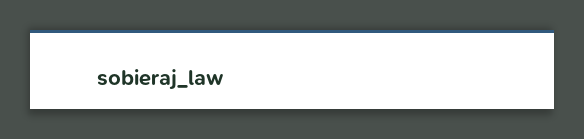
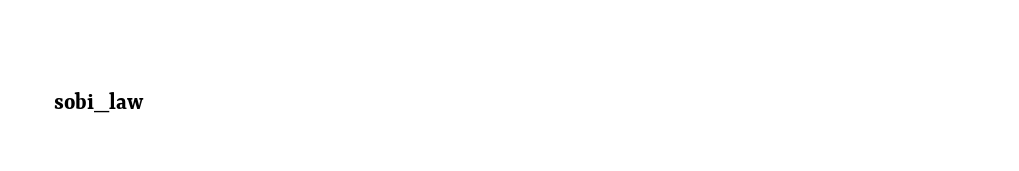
- sobieraj_law
+ sobi_law

